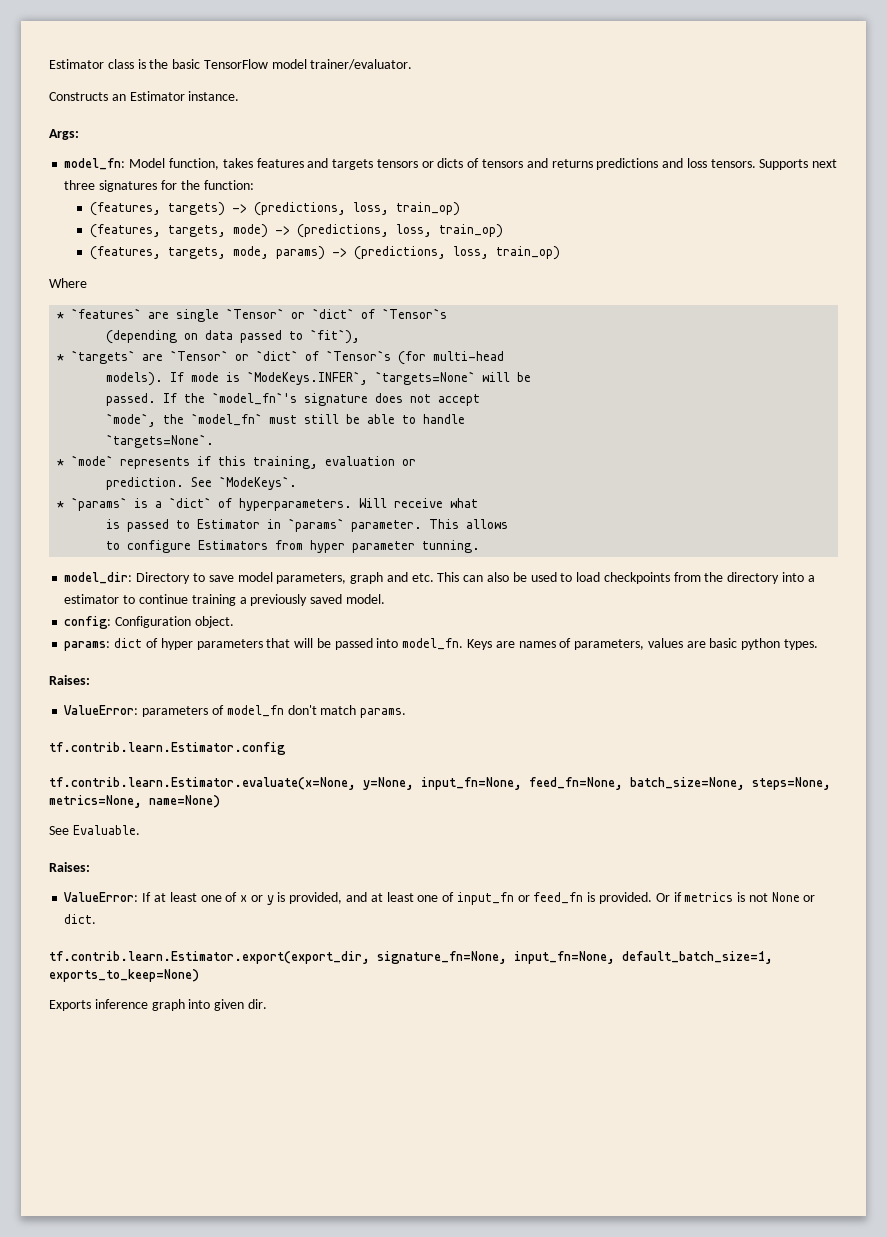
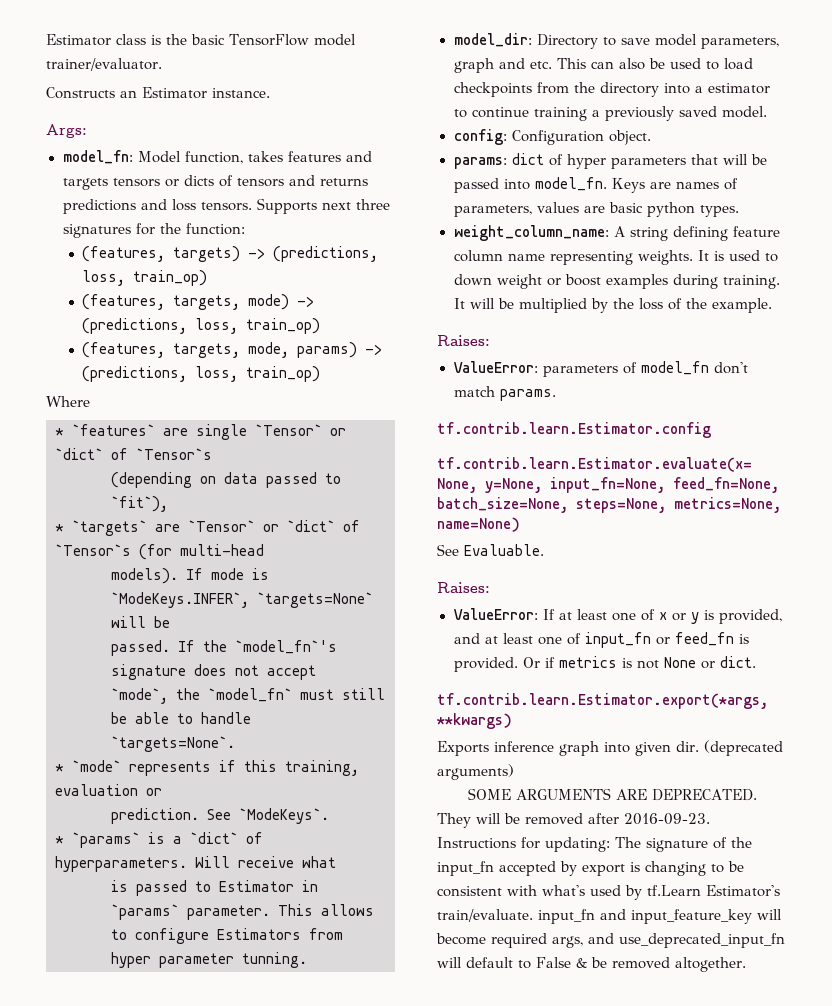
+ weight_column_name: A string defining feature column name representing weights. It is used to down weight or boost examples during training. It will be multiplied by the loss of the example.
- tf.contrib.learn.Estimator.export(export_dir, signature_fn=None, input_fn=None, default_batch_size=1, exports_to_keep=None)
+ tf.contrib.learn.Estimator.export(*args, **kwargs)
+ (deprecated arguments)
+ SOME ARGUMENTS ARE DEPRECATED. They will be removed after 2016-09-23. Instructions for updating: The signature of the input_fn accepted by export is changing to be consistent with what's used by tf.Learn Estimator's train/evaluate. input_fn and input_feature_key will become required args, and use_deprecated_input_fn will default to False & be removed altogether.

